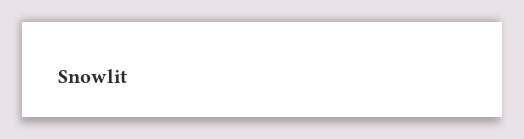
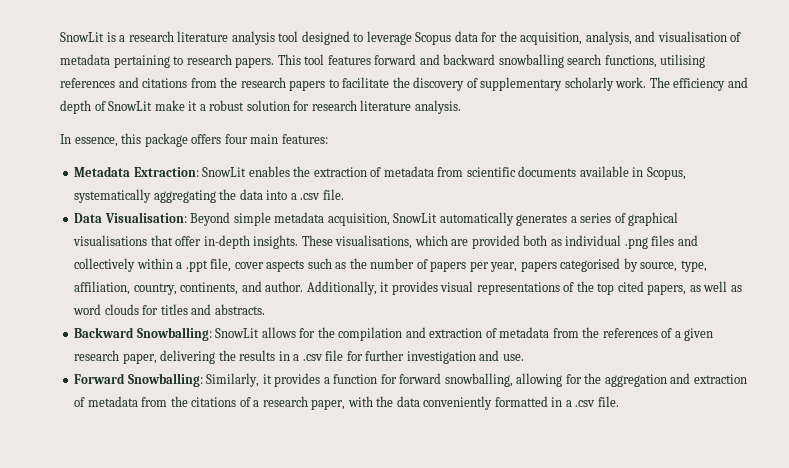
- Snowlit
+ SnowLit is a research literature analysis tool designed to leverage Scopus data for the acquisition, analysis, and visualisation of metadata pertaining to research papers. This tool features forward and backward snowballing search functions, utilising references and citations from the research papers to facilitate the discovery of supplementary scholarly work. The efficiency and depth of SnowLit make it a robust solution for research literature analysis.
+ In essence, this package offers four main features:
+ Metadata Extraction: SnowLit enables the extraction of metadata from scientific documents available in Scopus, systematically aggregating the data into a .csv file.
+ Data Visualisation: Beyond simple metadata acquisition, SnowLit automatically generates a series of graphical visualisations that offer in-depth insights. These visualisations, which are provided both as individual .png files and collectively within a .ppt file, cover aspects such as the number of papers per year, papers categorised by source, type, affiliation, country, continents, and author. Additionally, it provides visual representations of the top cited papers, as well as word clouds for titles and abstracts.
+ Backward Snowballing: SnowLit allows for the compilation and extraction of metadata from the references of a given research paper, delivering the results in a .csv file for further investigation and use.
+ Forward Snowballing: Similarly, it provides a function for forward snowballing, allowing for the aggregation and extraction of metadata from the citations of a research paper, with the data conveniently formatted in a .csv file.

